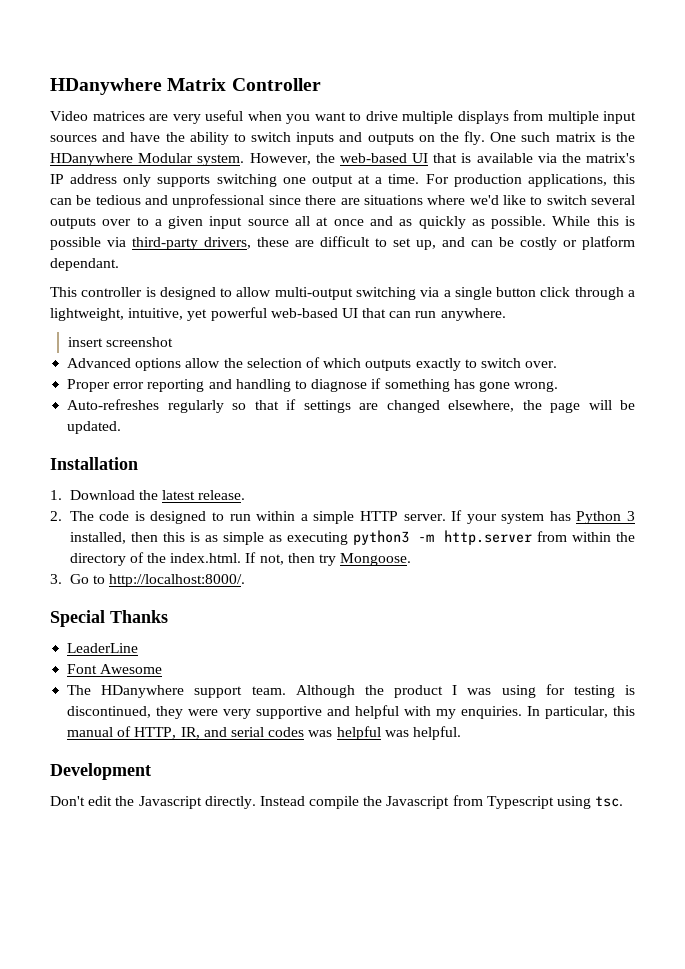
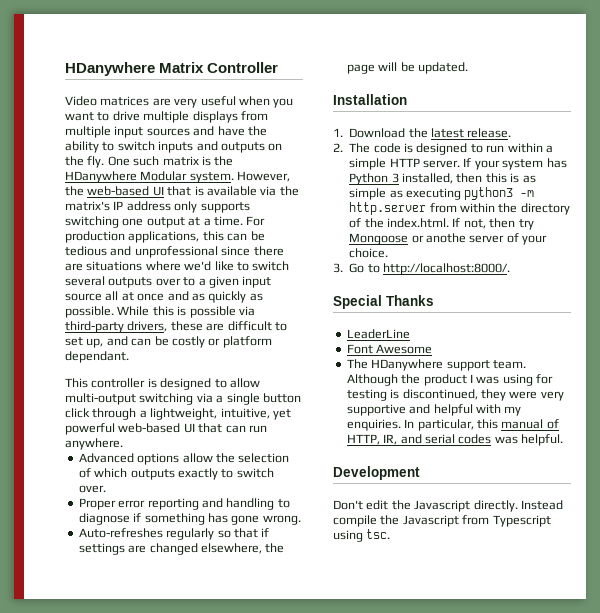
- insert screenshot
- If your system has Python 3 installed, then this is as simple as executing python3 -m http.server from within the directory of the index.html. If not, then try Mongoose.
+ If your system has Python 3 installed, then this is as simple as executing python3 -m http.server from within the directory of the index.html. If not, then try Mongoose or anothe server of your choice.
- In particular, this manual of HTTP, IR, and serial codes was helpful was helpful.
+ In particular, this manual of HTTP, IR, and serial codes was helpful.

